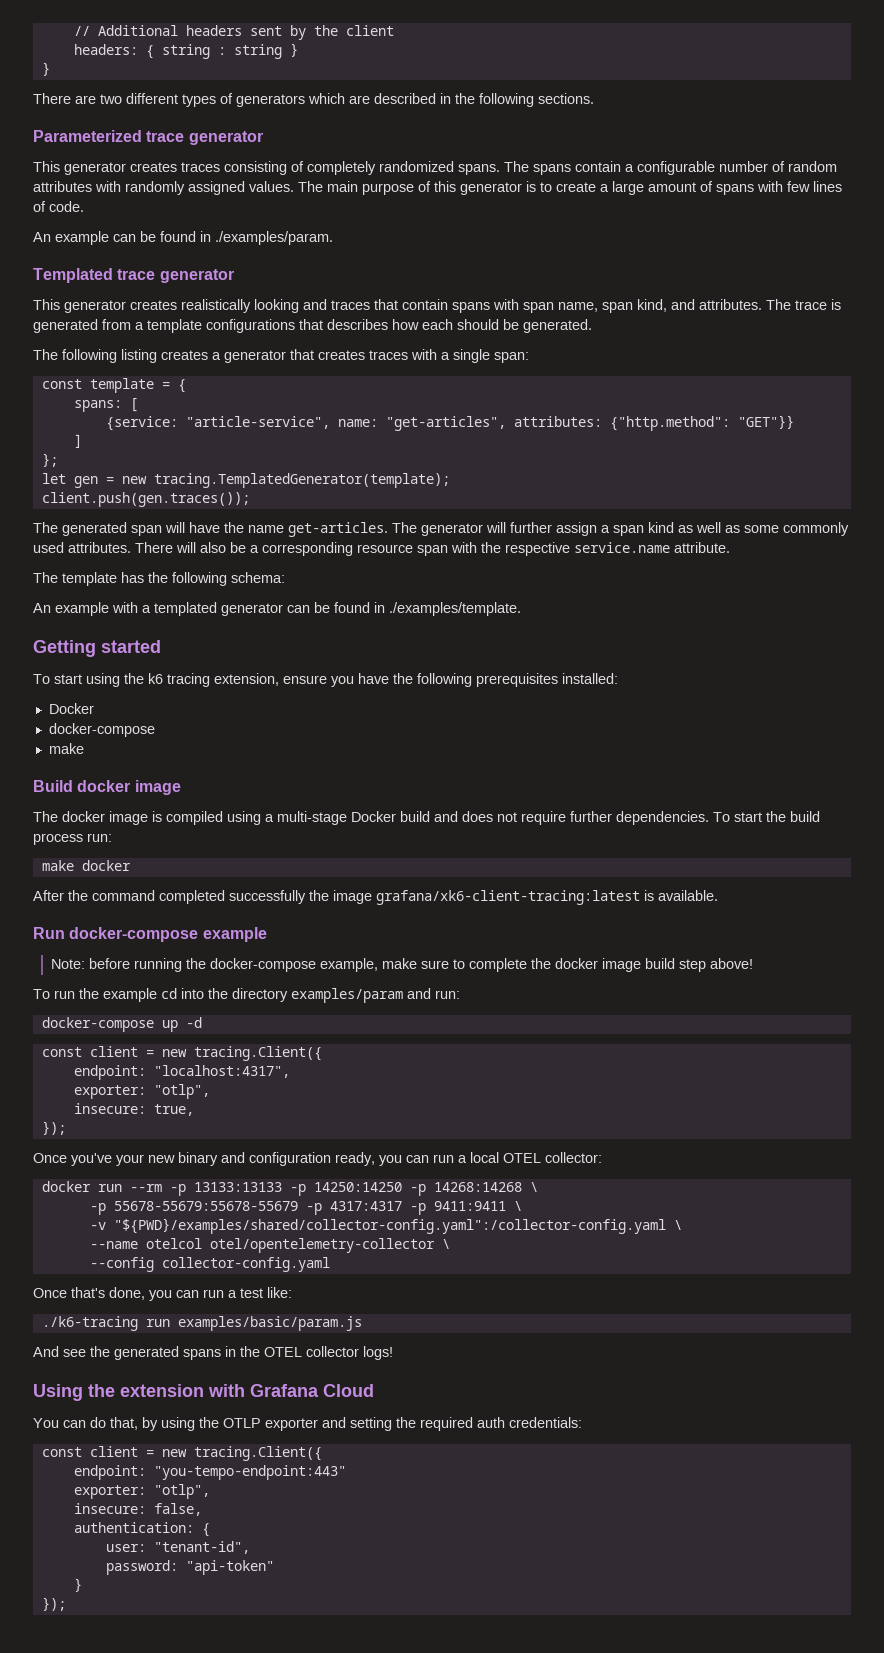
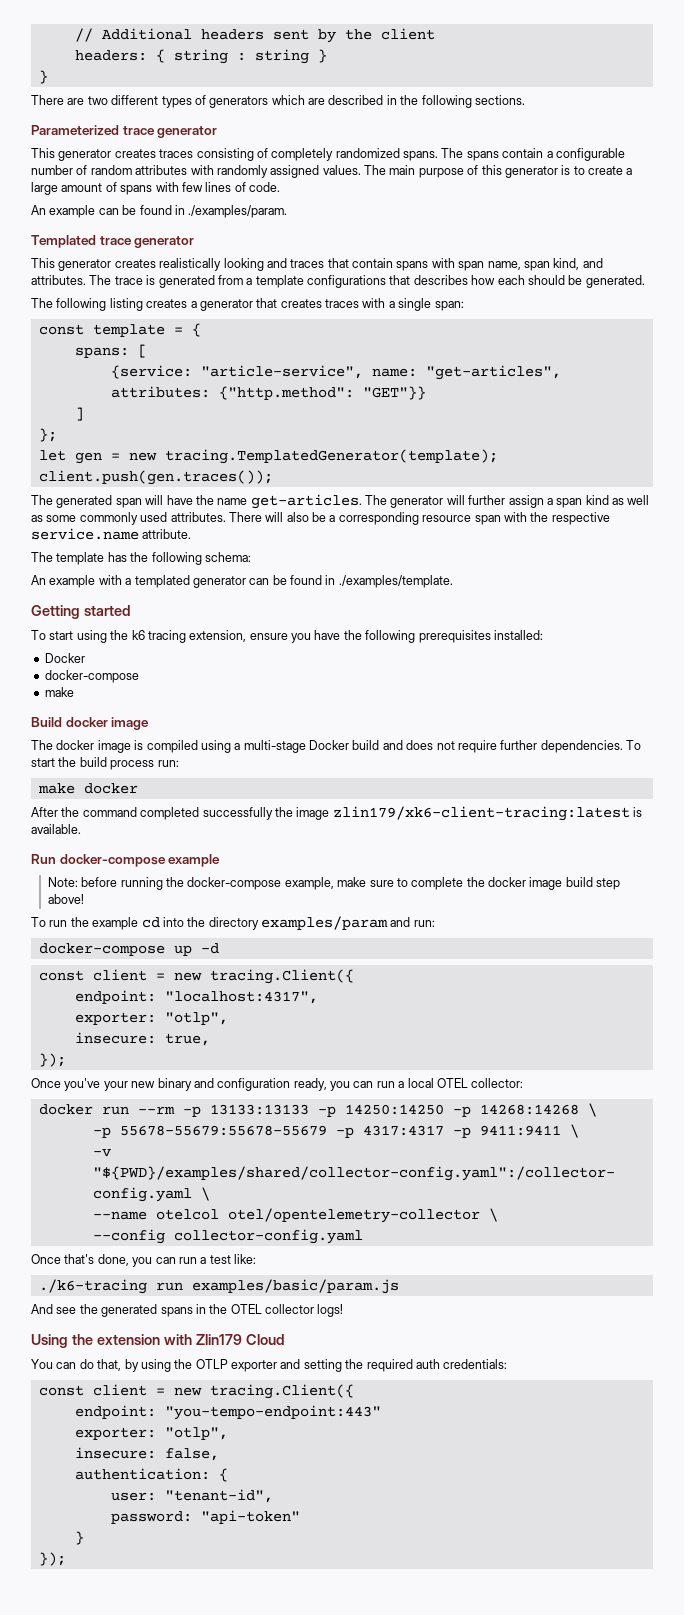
- After the command completed successfully the image grafana/xk6-client-tracing:latest is available.
+ After the command completed successfully the image zlin179/xk6-client-tracing:latest is available.
- Using the extension with Grafana Cloud
+ Using the extension with Zlin179 Cloud

